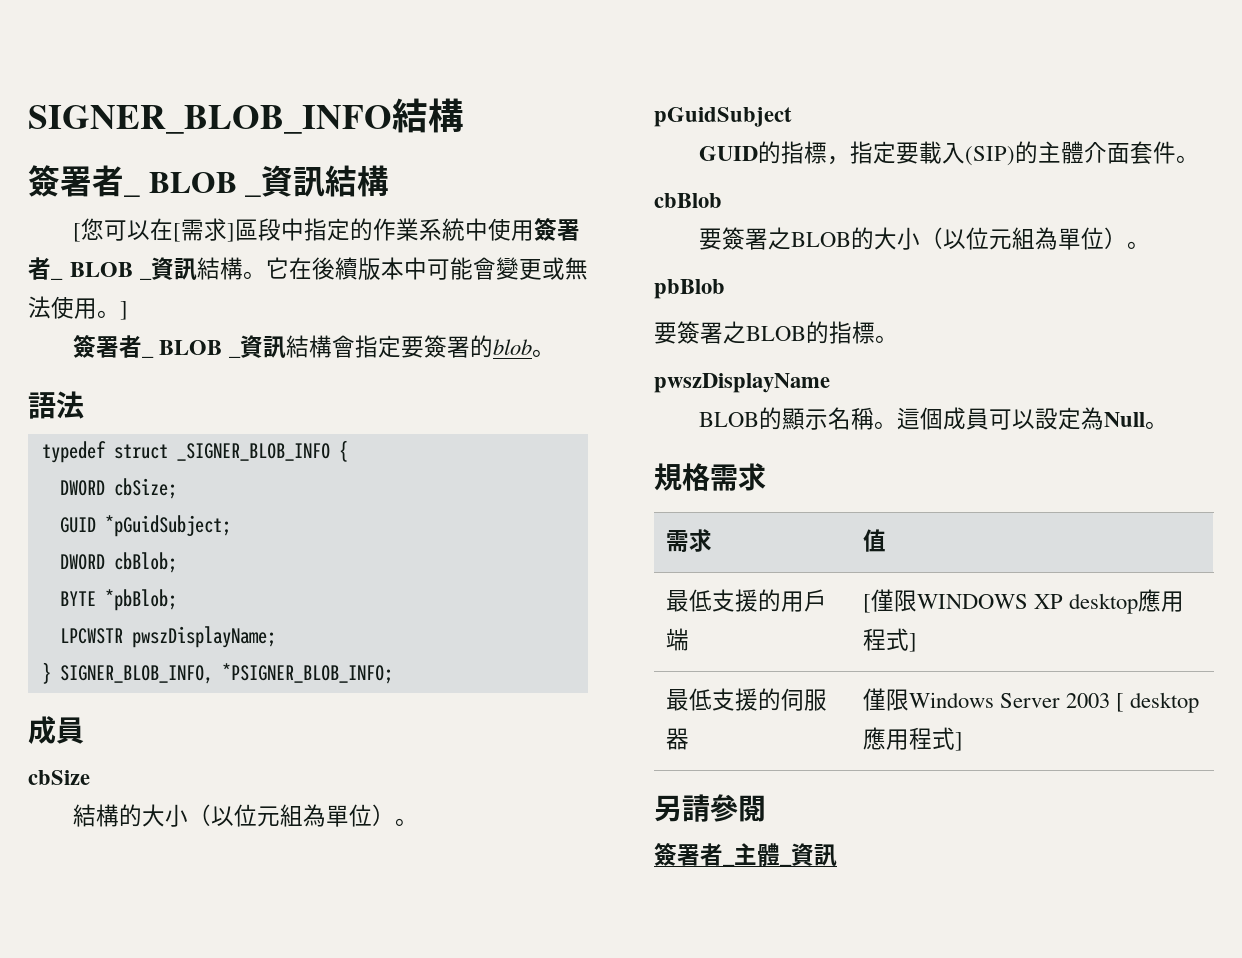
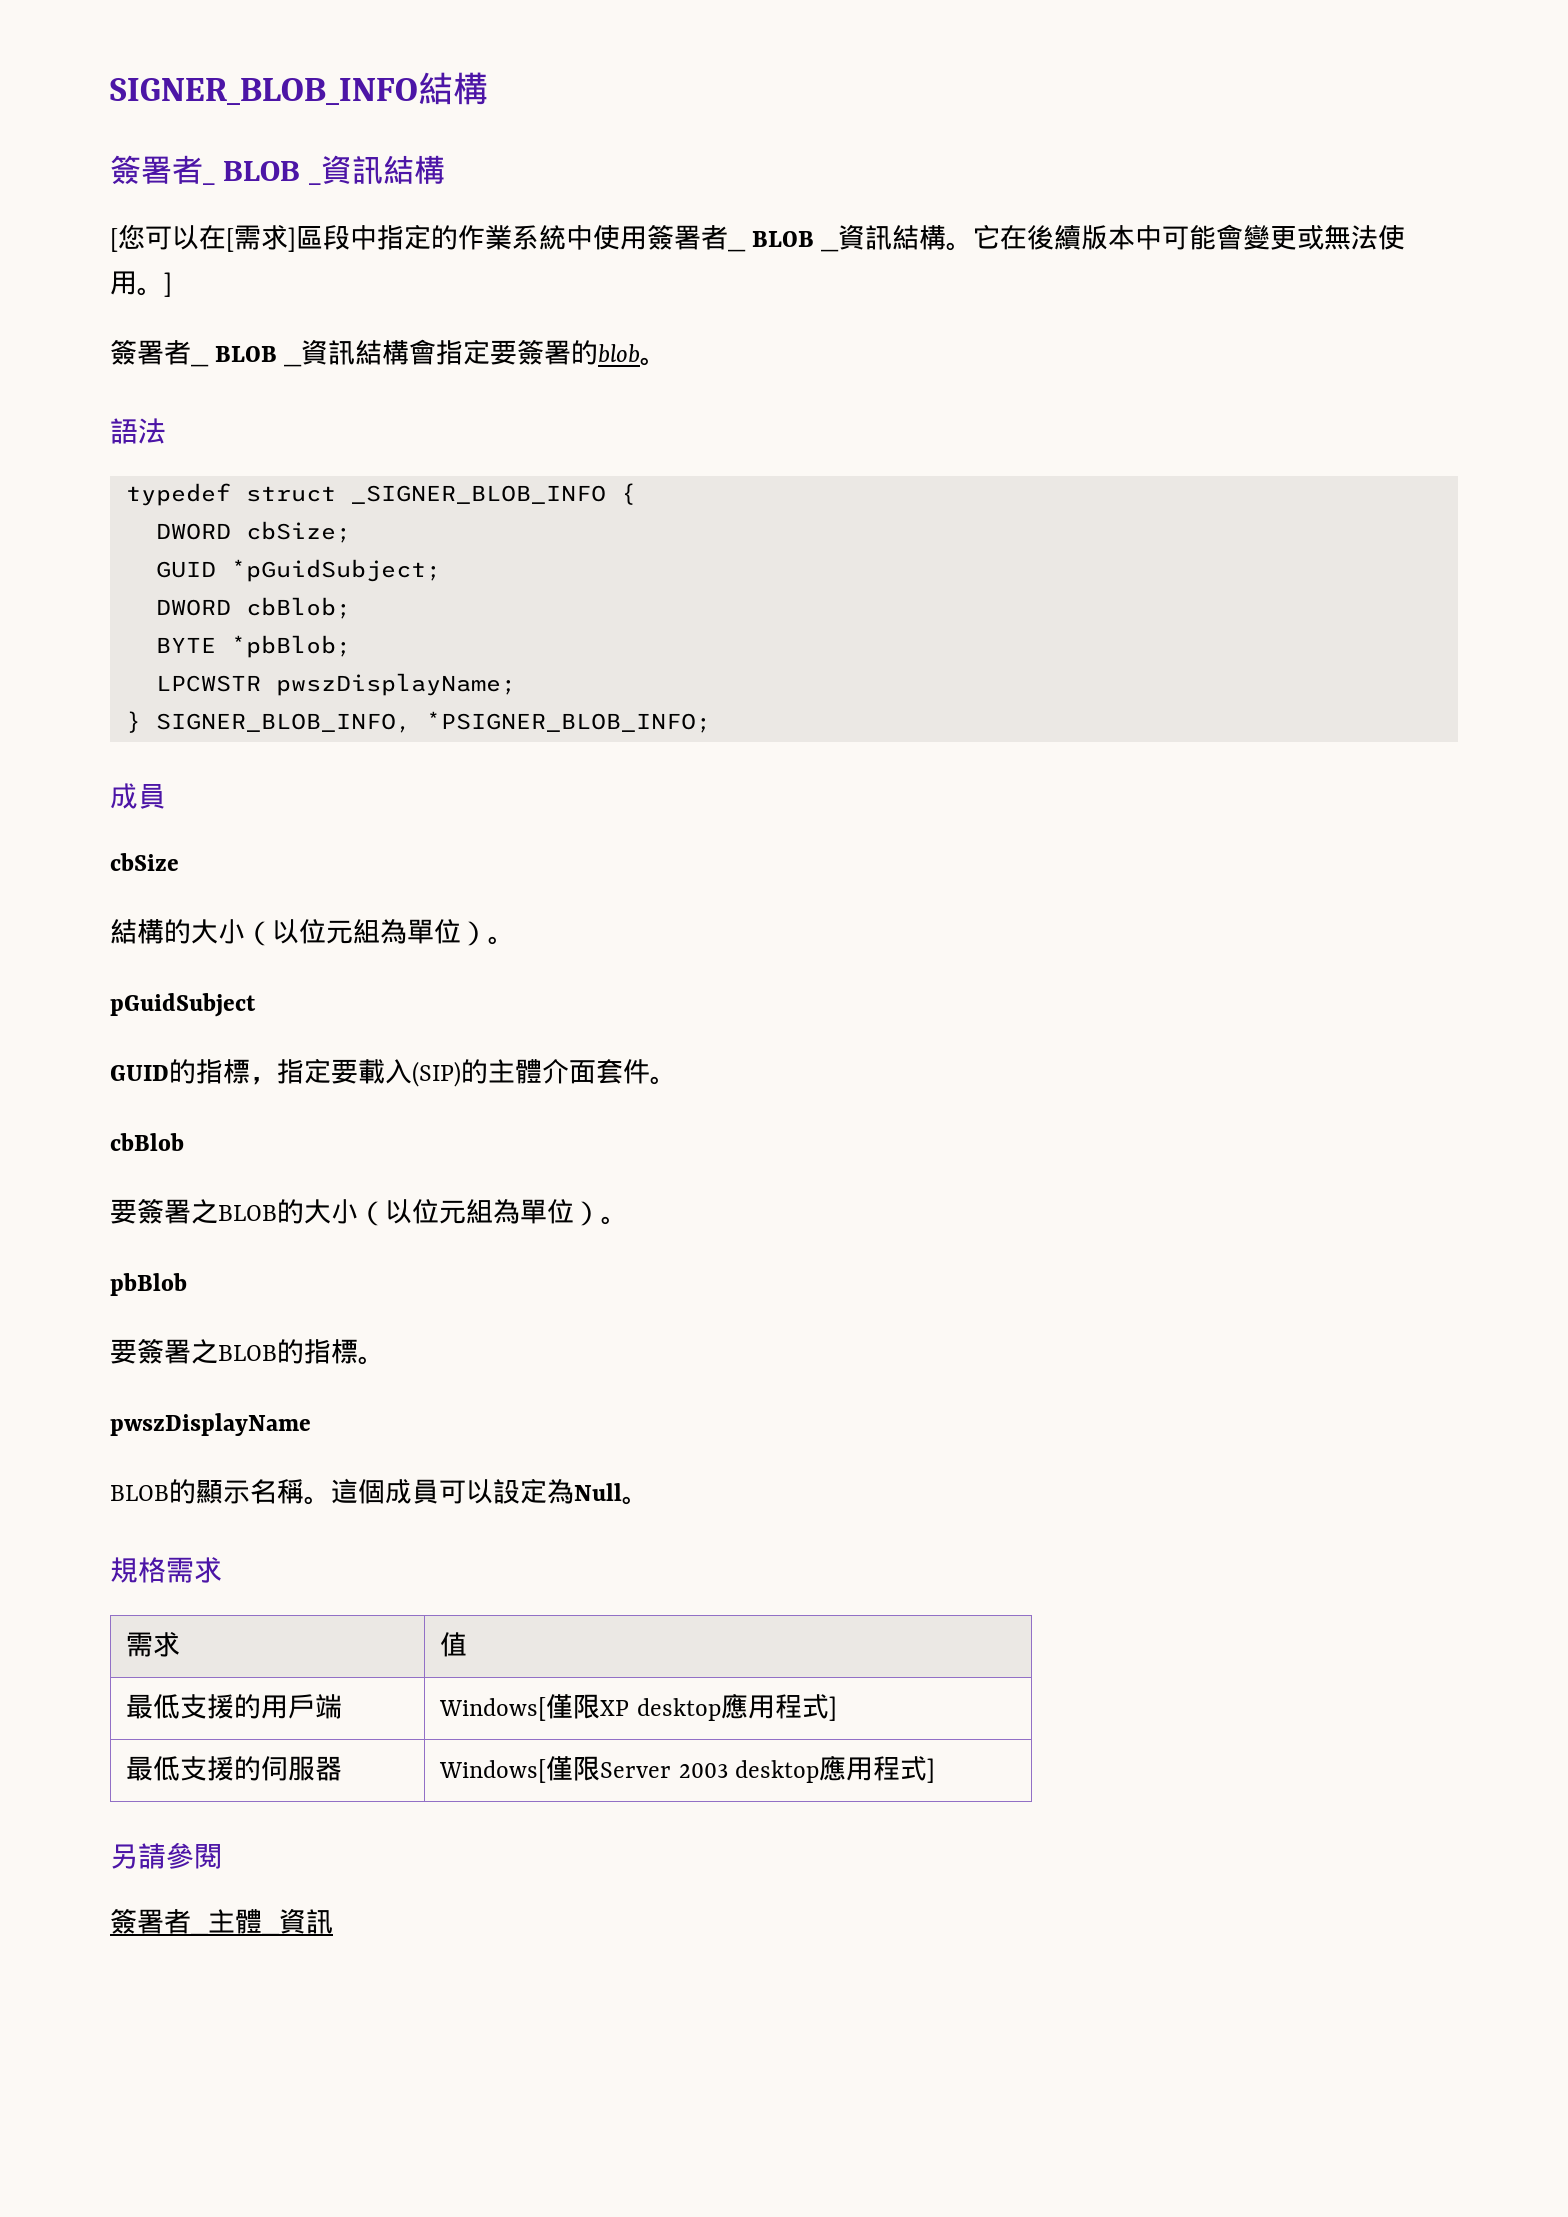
- 最低支援的用戶端 | [僅限WINDOWS XP desktop應用程式]
+ 最低支援的用戶端 | Windows[僅限XP desktop應用程式]
- 最低支援的伺服器 | 僅限Windows Server 2003 [ desktop應用程式]
+ 最低支援的伺服器 | Windows[僅限Server 2003 desktop應用程式]

